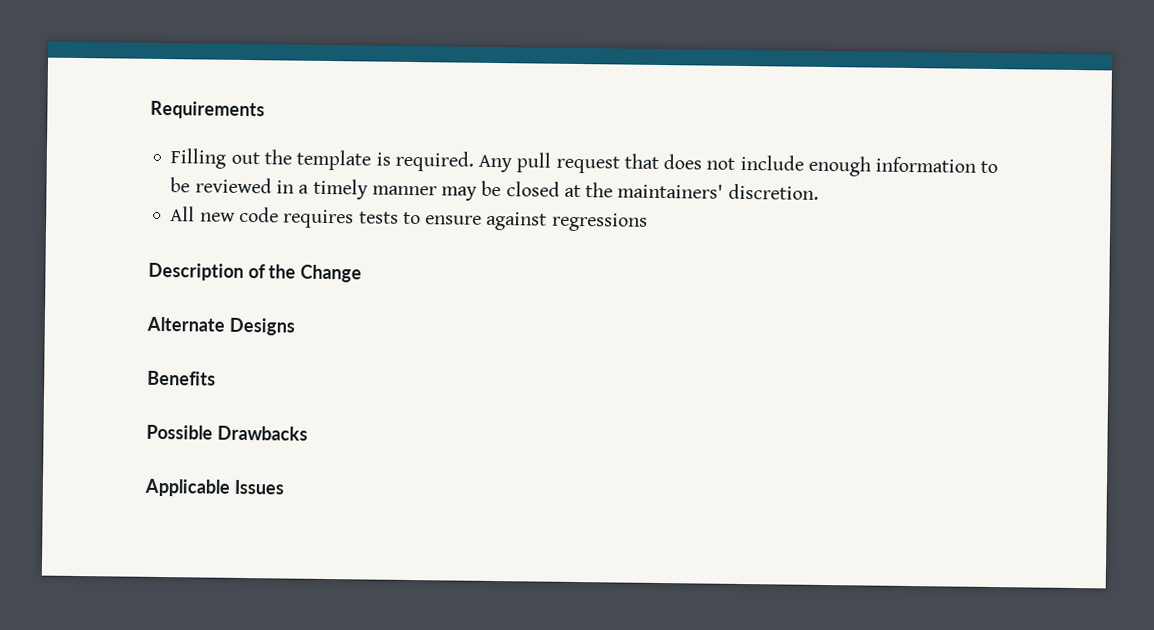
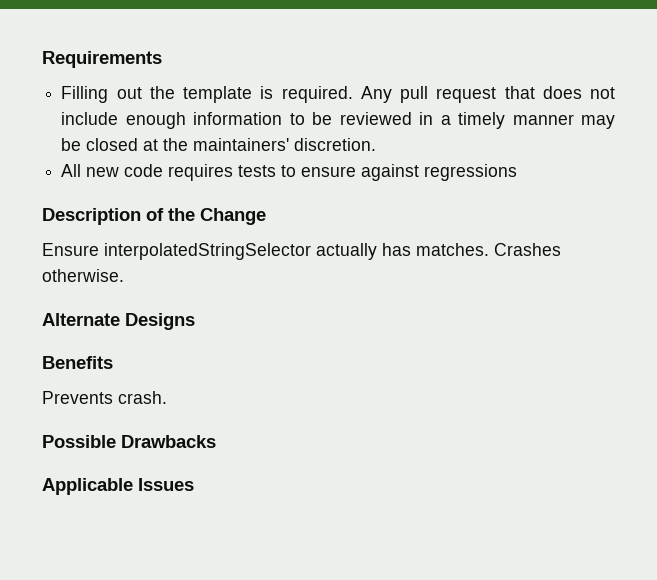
+ Ensure interpolatedStringSelector actually has matches. Crashes otherwise.
+ Prevents crash.

